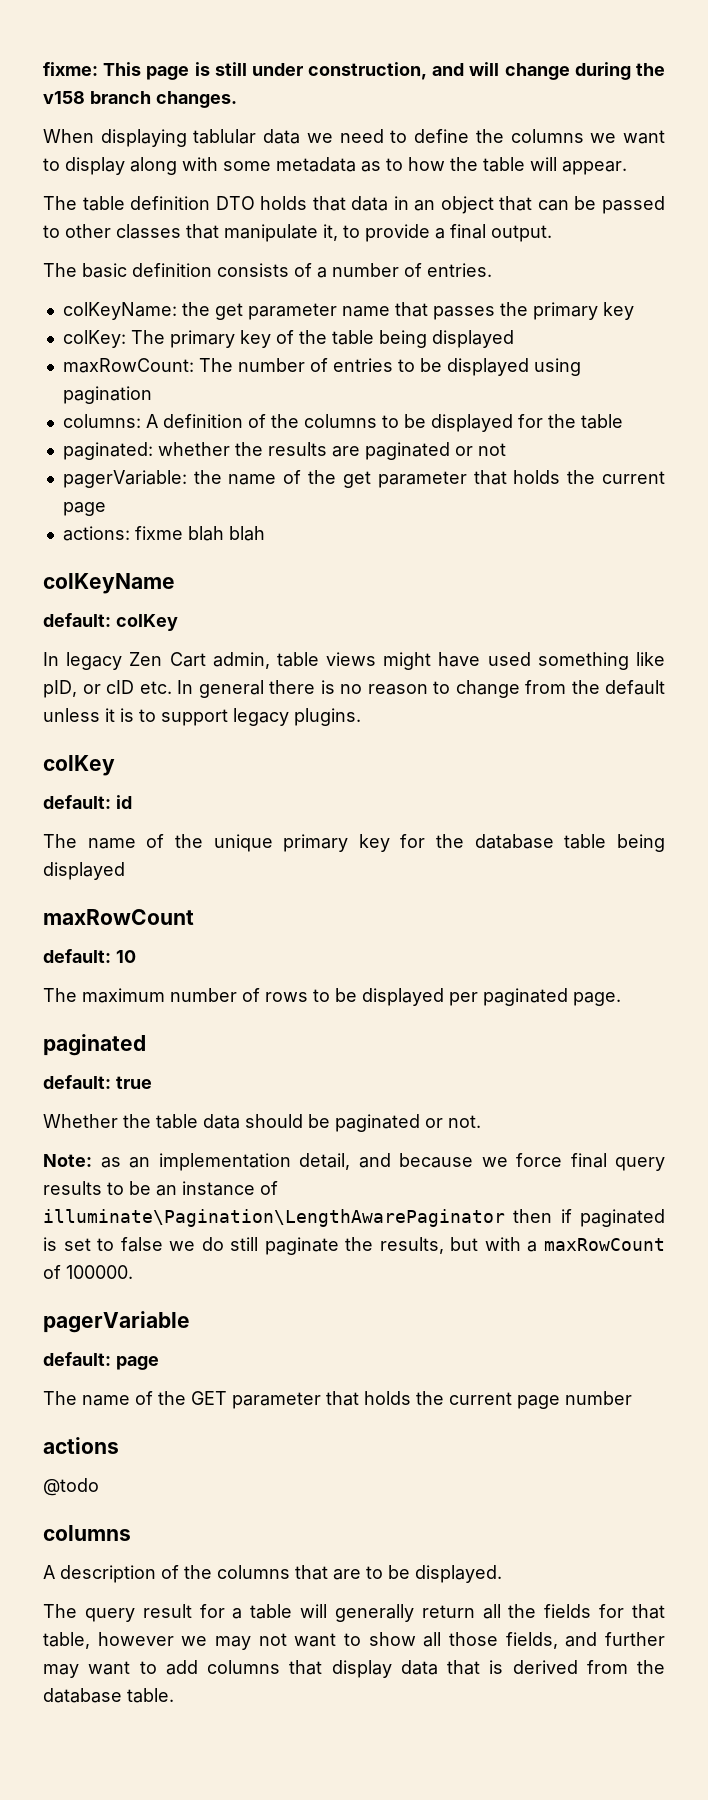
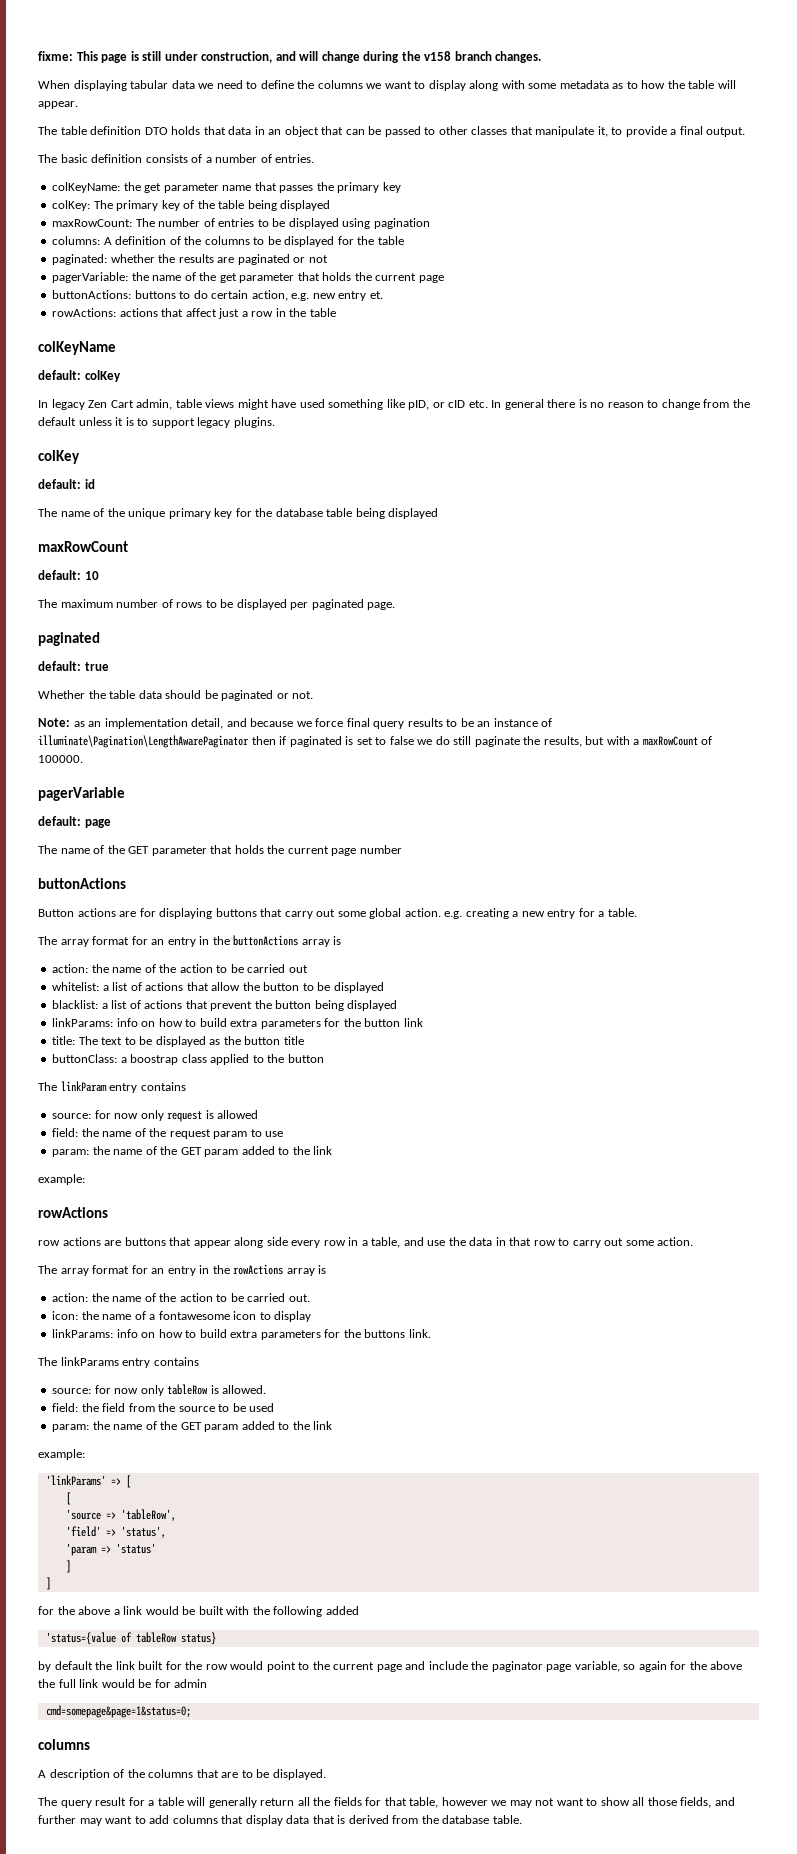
- When displaying tablular data we need to define the columns we want to display along with some metadata as to how the table will appear.
+ When displaying tabular data we need to define the columns we want to display along with some metadata as to how the table will appear.
- actions: fixme blah blah
+ buttonActions: buttons to do certain action, e.g. new entry et.
+ rowActions: actions that affect just a row in the table
  The name of the GET parameter that holds the current page number
- actions
- @todo
+ buttonActions
+ Button actions are for displaying buttons that carry out some global action. e.g. creating a new entry for a table.
+ The array format for an entry in the buttonActions array is
+ action: the name of the action to be carried out
+ whitelist: a list of actions that allow the button to be displayed
+ blacklist: a list of actions that prevent the button being displayed
+ linkParams: info on how to build extra parameters for the button link
+ title: The text to be displayed as the button title
+ buttonClass: a boostrap class applied to the button
+ The linkParam entry contains
+ source: for now only request is allowed
+ field: the name of the request param to use
+ param: the name of the GET param added to the link
+ example:
+ rowActions
+ row actions are buttons that appear along side every row in a table, and use the data in that row to carry out some action.
+ The array format for an entry in the rowActions array is
+ action: the name of the action to be carried out.
+ icon: the name of a fontawesome icon to display
+ linkParams: info on how to build extra parameters for the buttons link.
+ The linkParams entry contains
+ source: for now only tableRow is allowed.
+ field: the field from the source to be used
+ param: the name of the GET param added to the link
+ example:
+ 'linkParams' => [
+ [
+ 'source => 'tableRow',
+ 'field' => 'status',
+ 'param => 'status'
+ ]
+ ]
+ for the above a link would be built with the following added
+ 'status={value of tableRow status}
+ by default the link built for the row would point to the current page and include the paginator page variable, so again for the above the full link would be for admin
+ cmd=somepage&page=1&status=0;

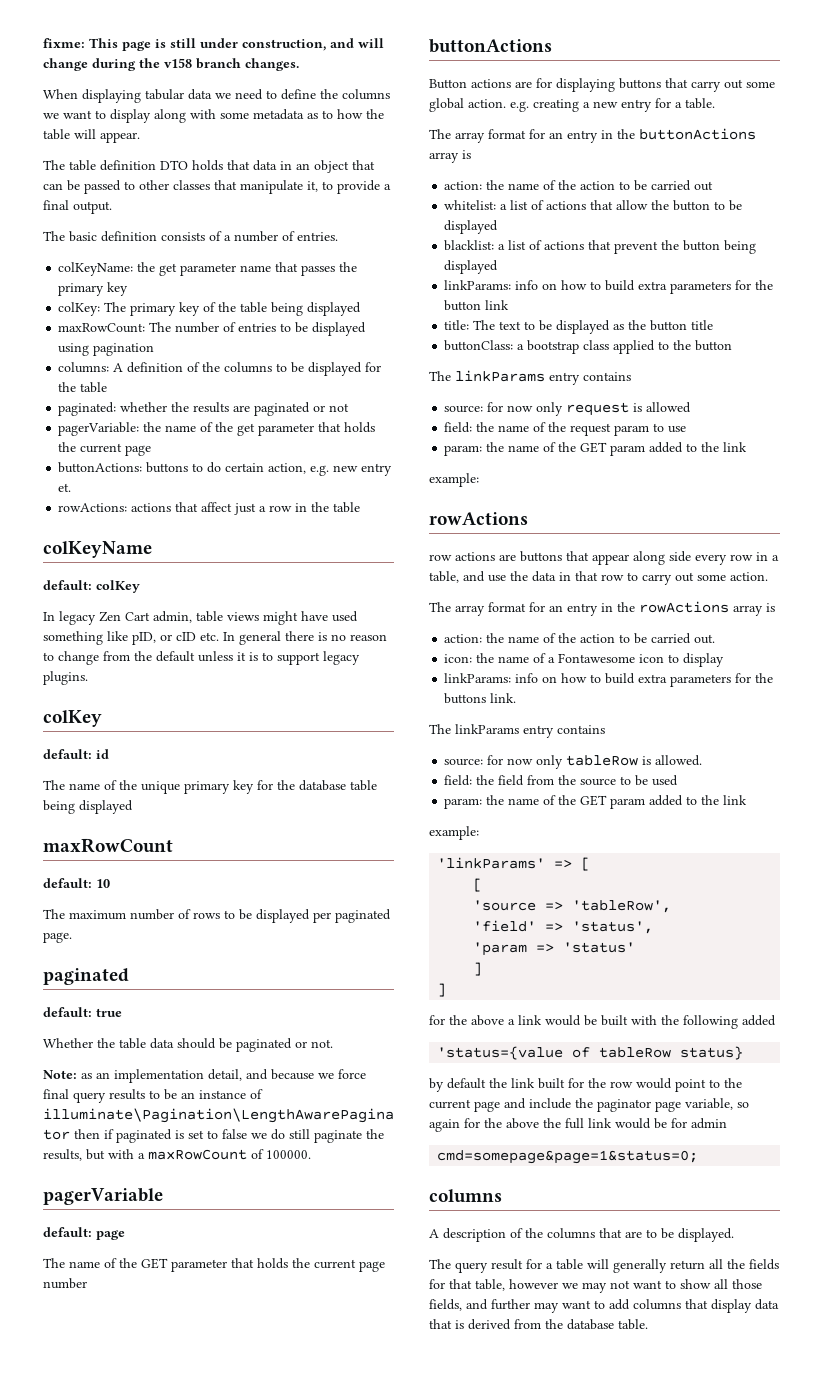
- buttonClass: a boostrap class applied to the button
- The linkParam entry contains
+ buttonClass: a bootstrap class applied to the button
+ The linkParams entry contains
- icon: the name of a fontawesome icon to display
+ icon: the name of a Fontawesome icon to display

